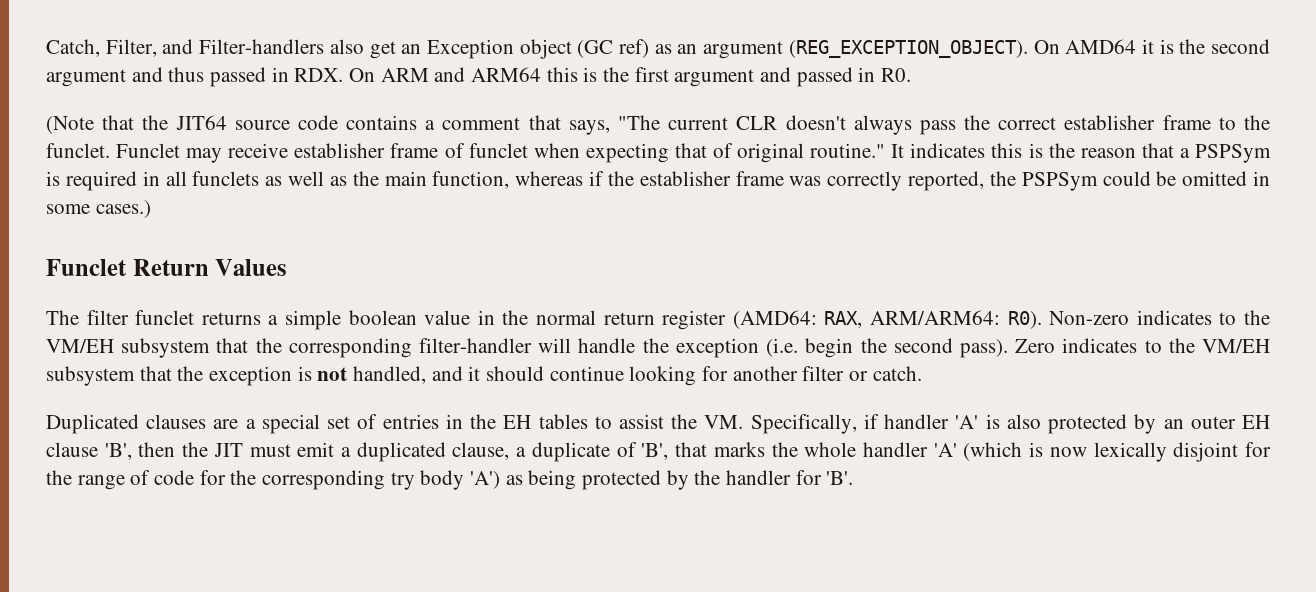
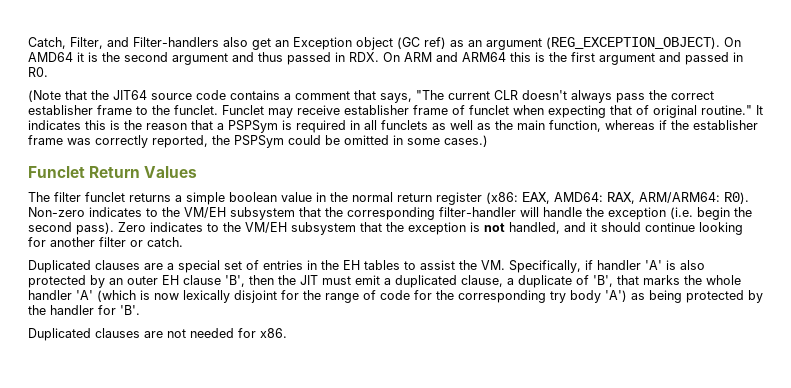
- The filter funclet returns a simple boolean value in the normal return register (AMD64: RAX, ARM/ARM64: R0). Non-zero indicates to the VM/EH subsystem that the corresponding filter-handler will handle the exception (i.e. begin the second pass).
+ The filter funclet returns a simple boolean value in the normal return register (x86: EAX, AMD64: RAX, ARM/ARM64: R0). Non-zero indicates to the VM/EH subsystem that the corresponding filter-handler will handle the exception (i.e. begin the second pass).
+ Duplicated clauses are not needed for x86.

